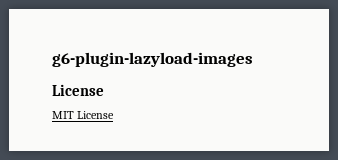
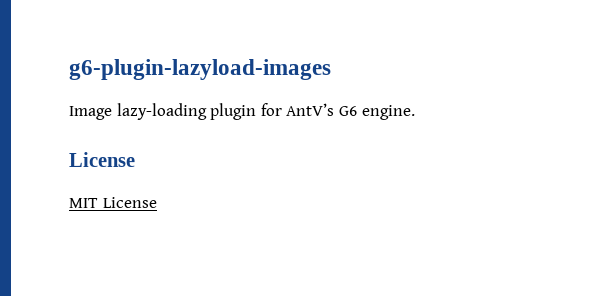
+ Image lazy-loading plugin for AntV’s G6 engine.

